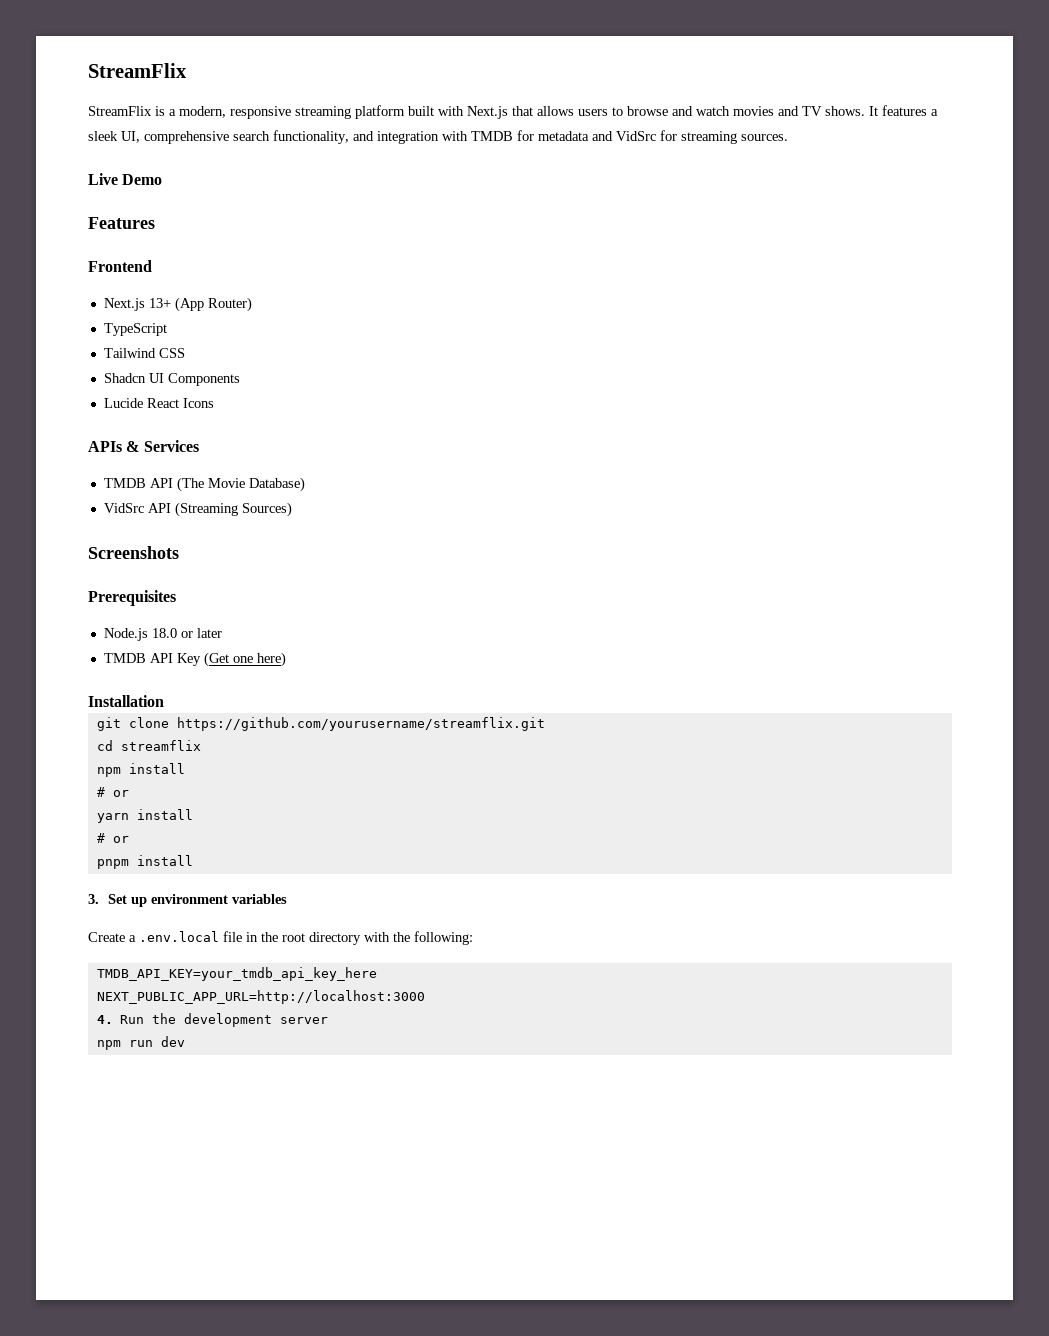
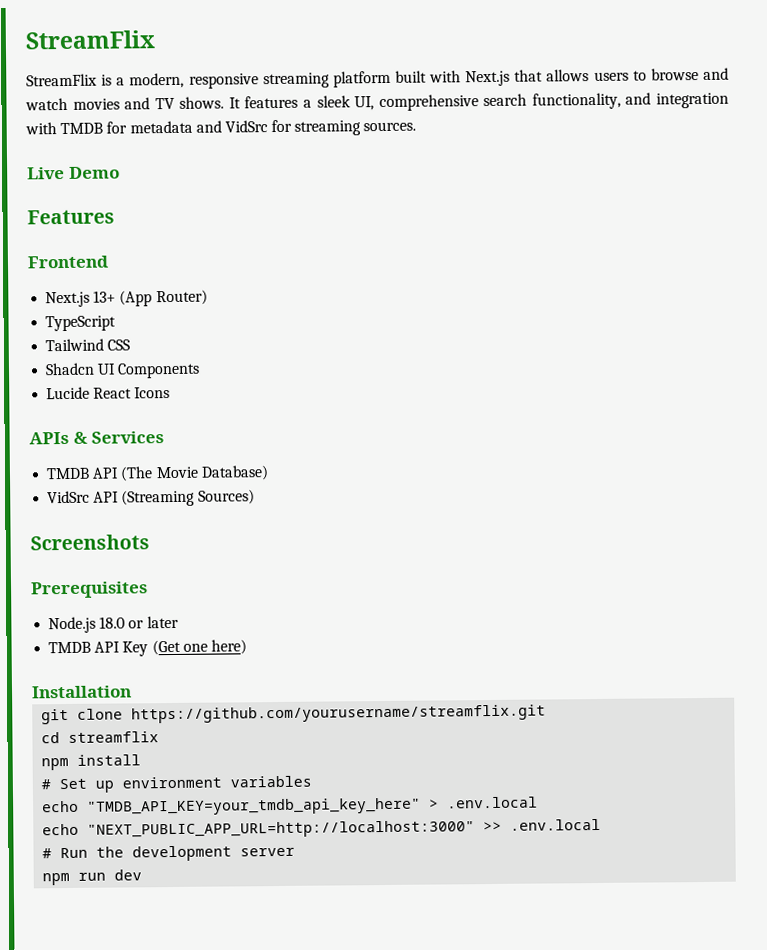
  npm install
- # or
- yarn install
- # or
- pnpm install
- 3. Set up environment variables
- Create a .env.local file in the root directory with the following:
- TMDB_API_KEY=your_tmdb_api_key_here
- NEXT_PUBLIC_APP_URL=http://localhost:3000
- 4. Run the development server
+ # Set up environment variables
+ echo "TMDB_API_KEY=your_tmdb_api_key_here" > .env.local
+ echo "NEXT_PUBLIC_APP_URL=http://localhost:3000" >> .env.local
+ # Run the development server

